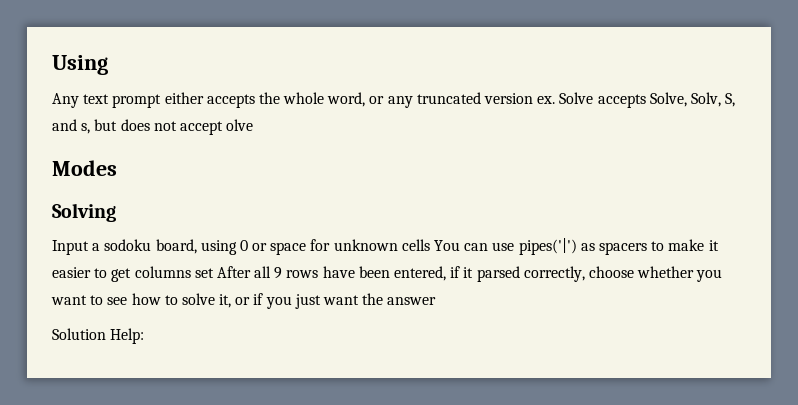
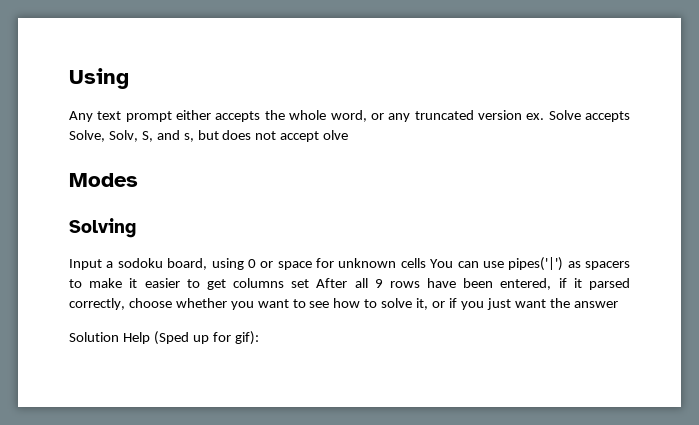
- Solution Help:
+ Solution Help (Sped up for gif):

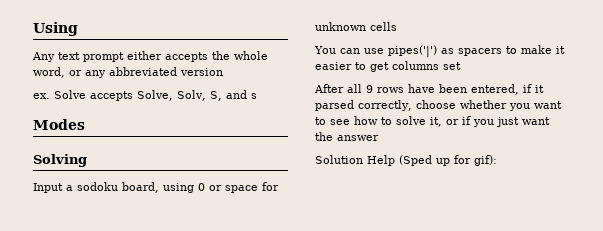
- Any text prompt either accepts the whole word, or any truncated version ex.
+ Any text prompt either accepts the whole word, or any abbreviated version
+ ex.
- Solve accepts Solve, Solv, S, and s, but does not accept olve
+ Solve accepts Solve, Solv, S, and s
- Input a sodoku board, using 0 or space for unknown cells You can use pipes('|') as spacers to make it easier to get columns set After all 9 rows have been entered, if it parsed correctly, choose whether you want to see how to solve it, or if you just want the answer
+ Input a sodoku board, using 0 or space for unknown cells
+ You can use pipes('|') as spacers to make it easier to get columns set
+ After all 9 rows have been entered, if it parsed correctly, choose whether you want to see how to solve it, or if you just want the answer

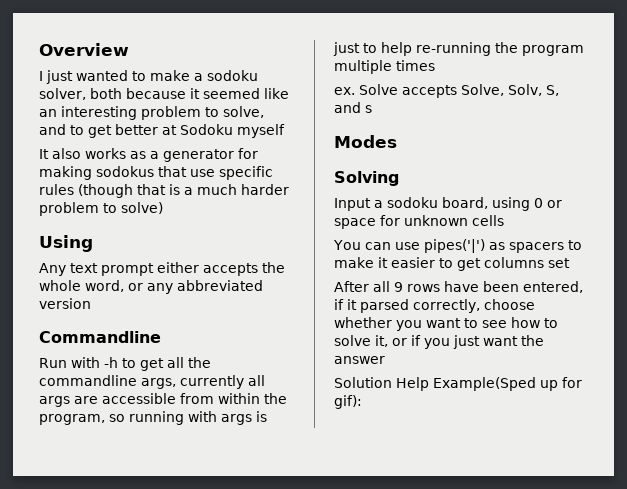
+ Overview
+ I just wanted to make a sodoku solver, both because it seemed like an interesting problem to solve, and to get better at Sodoku myself
+ It also works as a generator for making sodokus that use specific rules (though that is a much harder problem to solve)
+ Commandline
+ Run with -h to get all the commandline args, currently all args are accessible from within the program, so running with args is just to help re-running the program multiple times
- Solution Help (Sped up for gif):
+ Solution Help Example(Sped up for gif):

